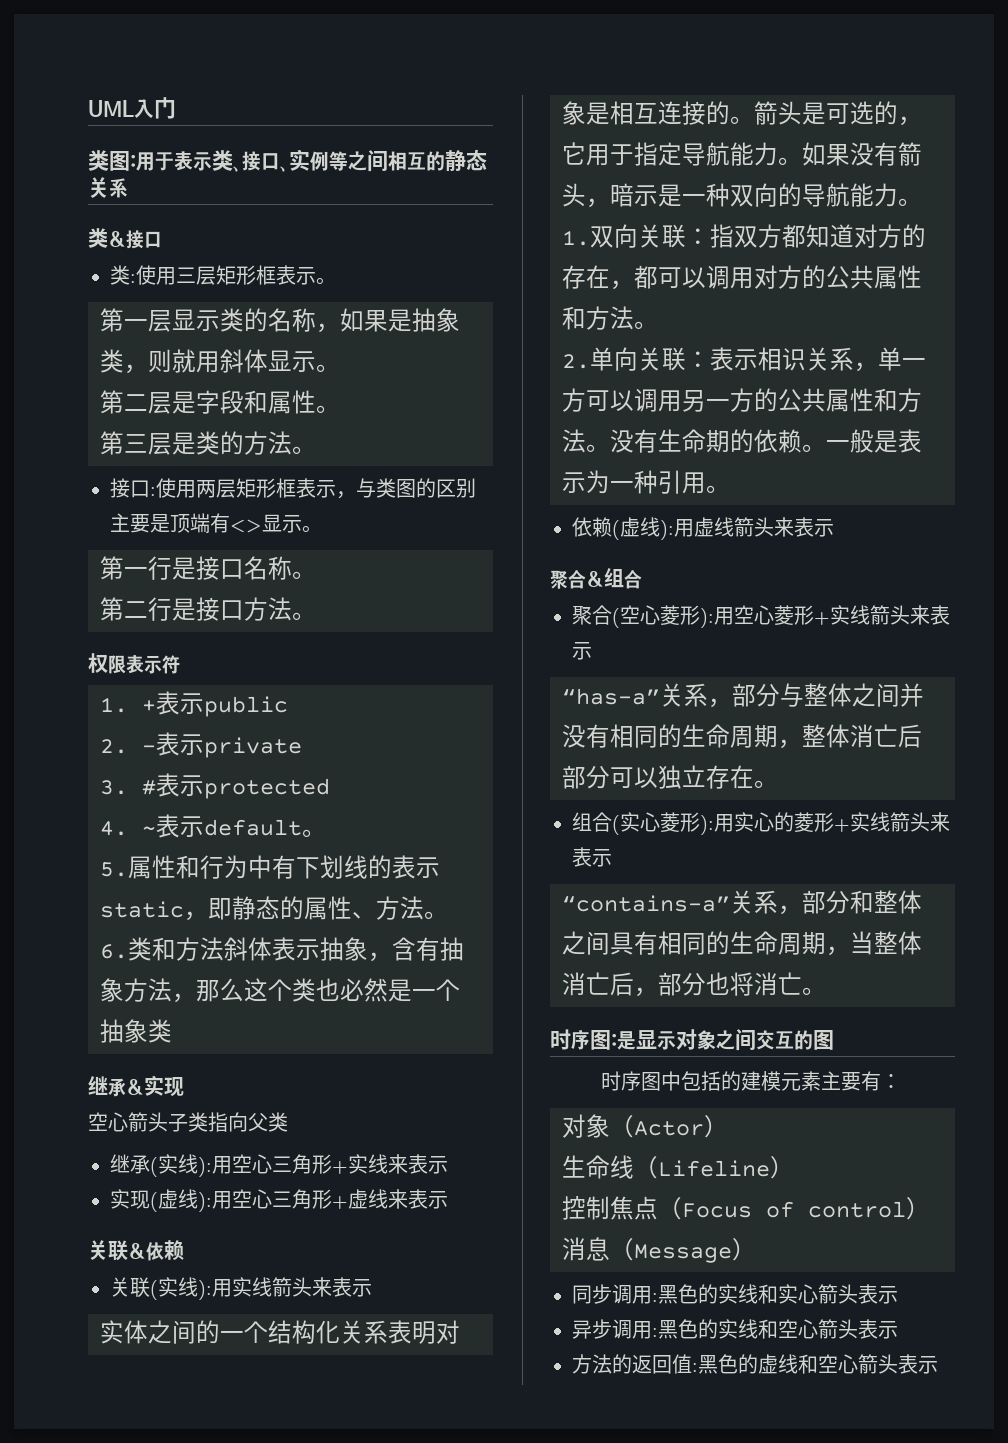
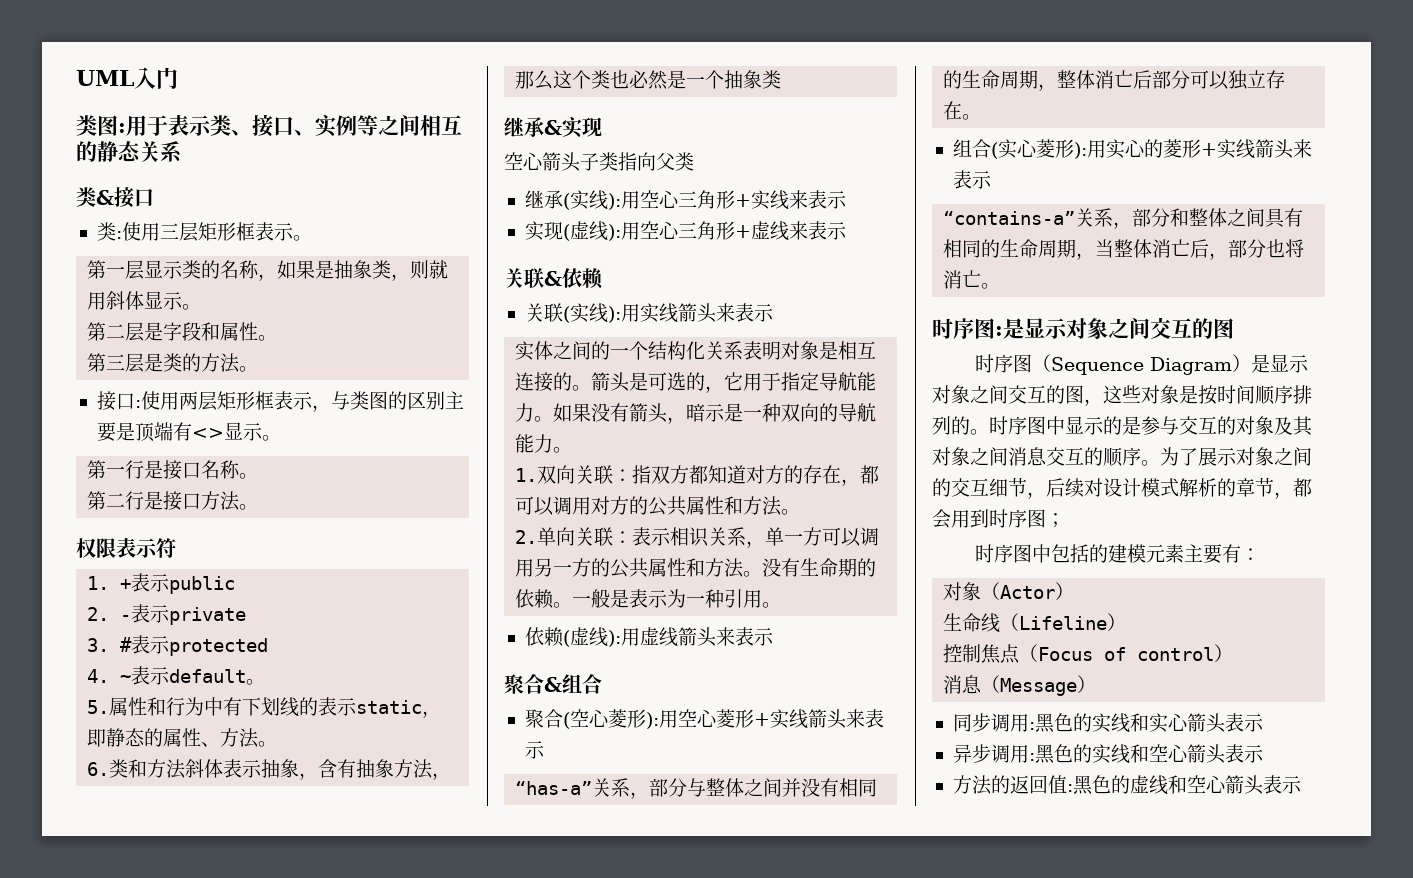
+ 时序图（Sequence Diagram）是显示对象之间交互的图，这些对象是按时间顺序排列的。时序图中显示的是参与交互的对象及其对象之间消息交互的顺序。为了展示对象之间的交互细节，后续对设计模式解析的章节，都会用到时序图；

